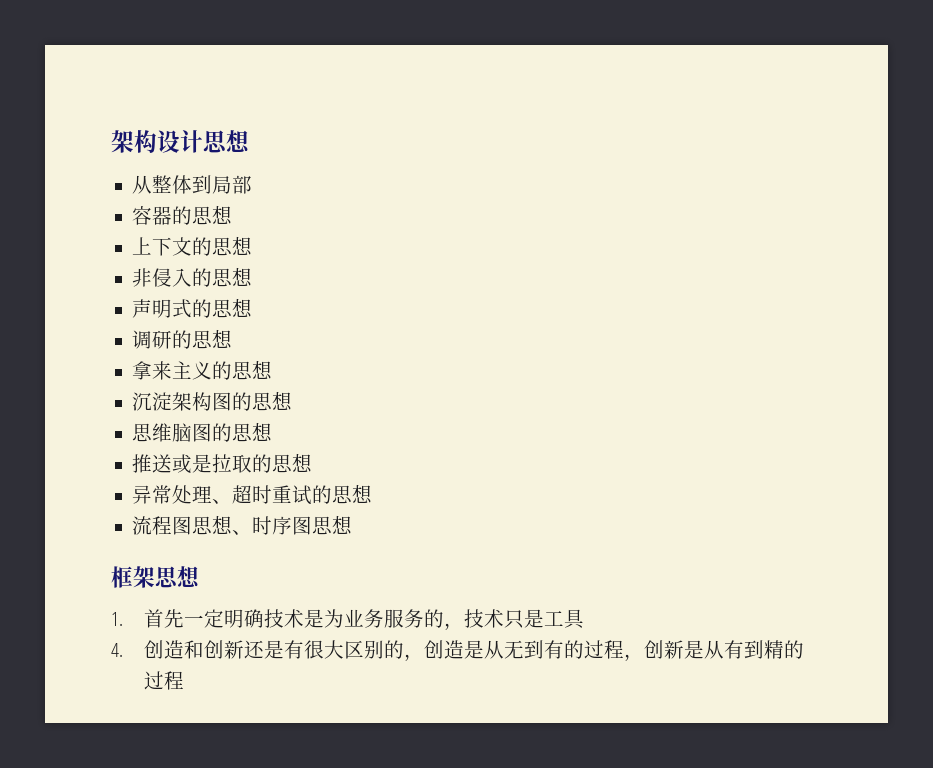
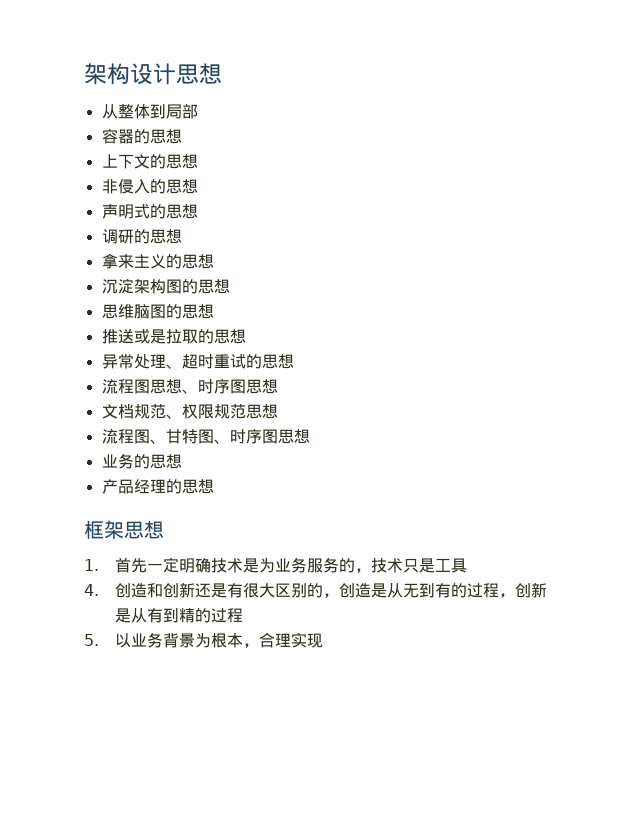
+ 文档规范、权限规范思想
+ 流程图、甘特图、时序图思想
+ 业务的思想
+ 产品经理的思想
+ 5.以业务背景为根本，合理实现

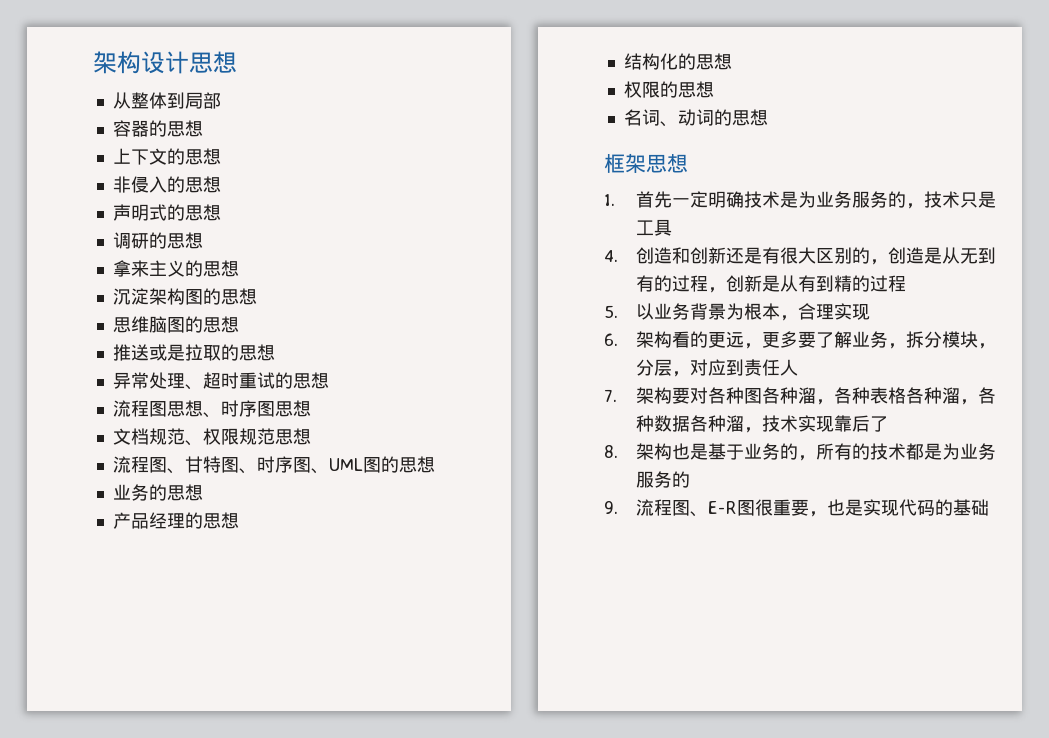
- 流程图、甘特图、时序图思想
+ 流程图、甘特图、时序图、UML图的思想
+ 结构化的思想
+ 权限的思想
+ 名词、动词的思想
+ 6.架构看的更远，更多要了解业务，拆分模块，分层，对应到责任人
+ 7.架构要对各种图各种溜，各种表格各种溜，各种数据各种溜，技术实现靠后了
+ 8.架构也是基于业务的，所有的技术都是为业务服务的
+ 9.流程图、E-R图很重要，也是实现代码的基础

